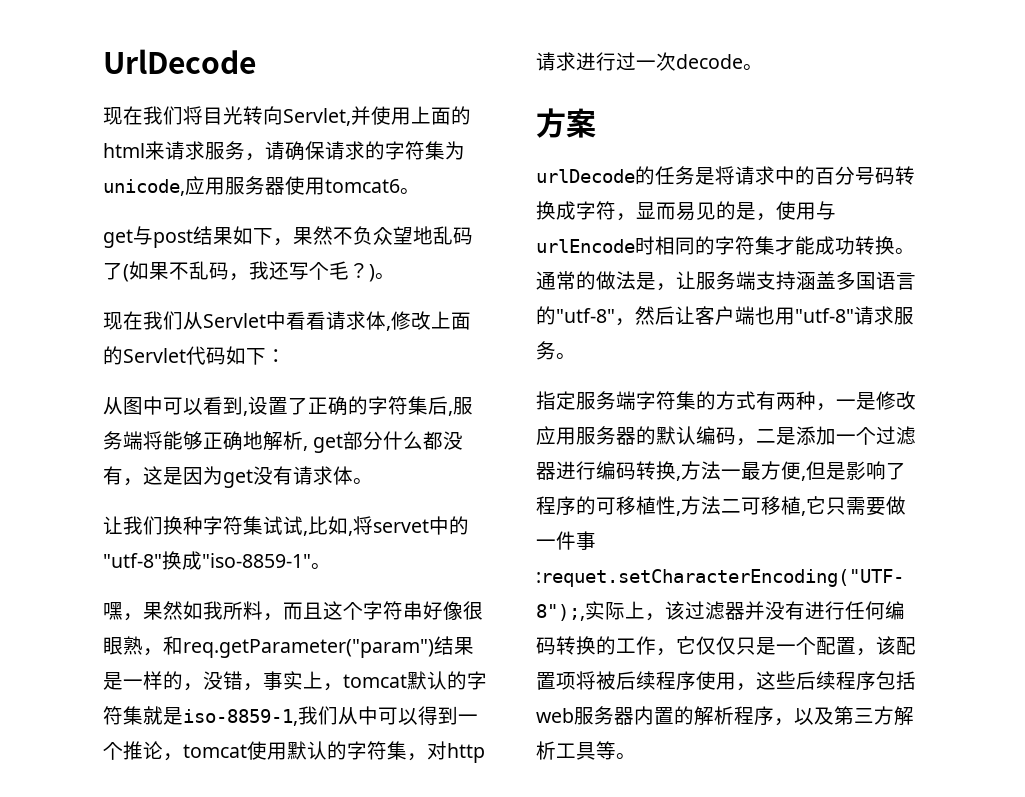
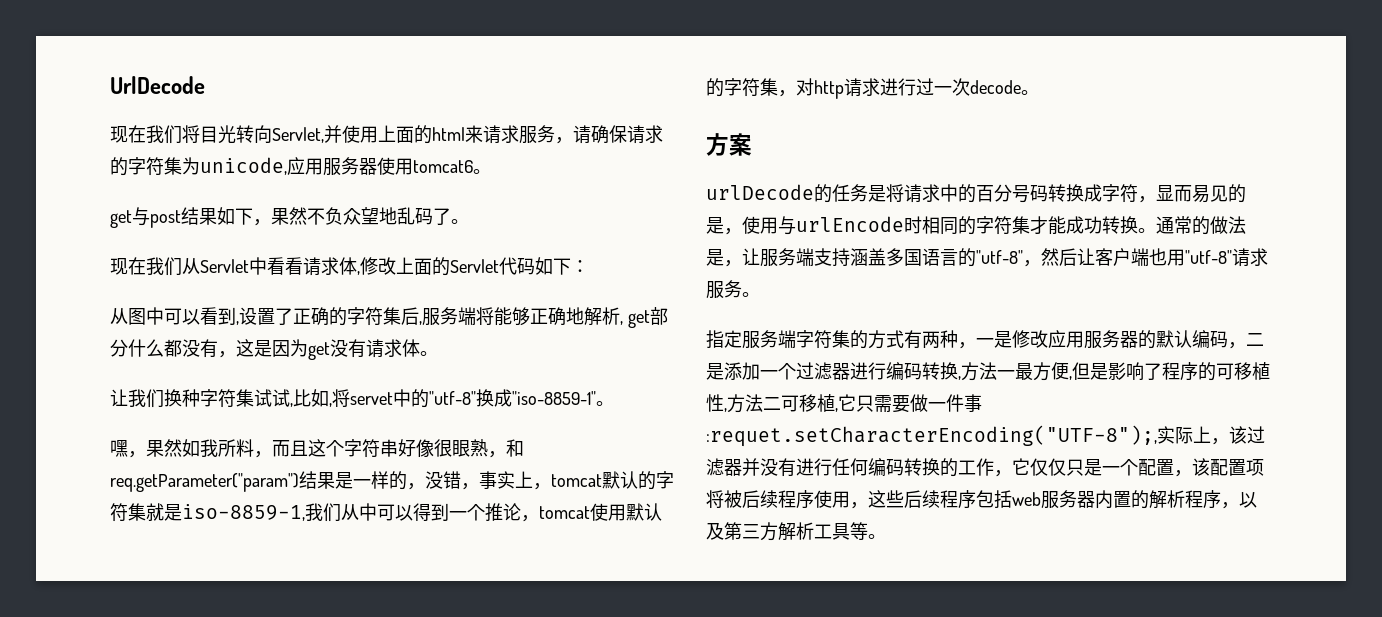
- get与post结果如下，果然不负众望地乱码了(如果不乱码，我还写个毛？)。
+ get与post结果如下，果然不负众望地乱码了。

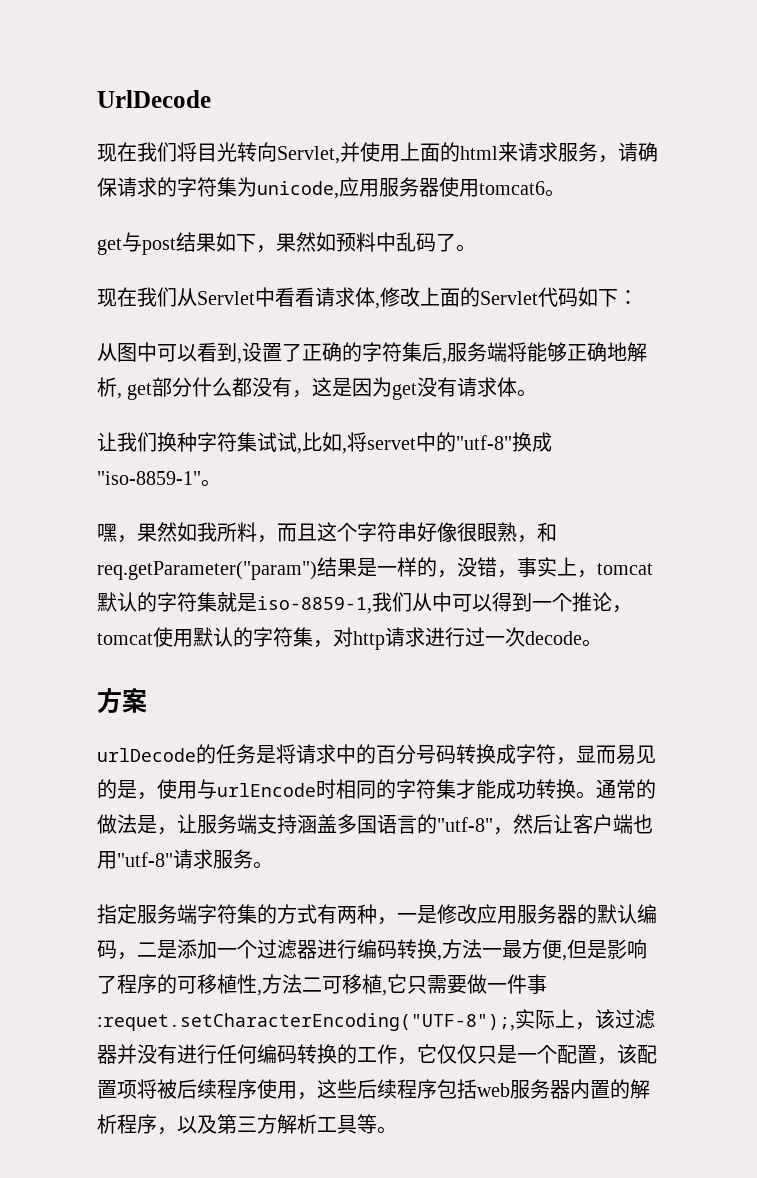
- get与post结果如下，果然不负众望地乱码了。
+ get与post结果如下，果然如预料中乱码了。

